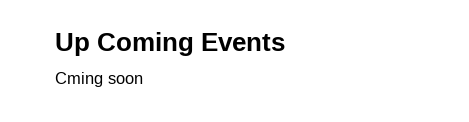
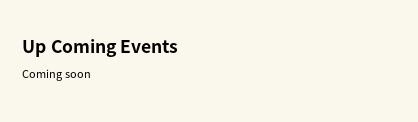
- Cming soon
+ Coming soon

